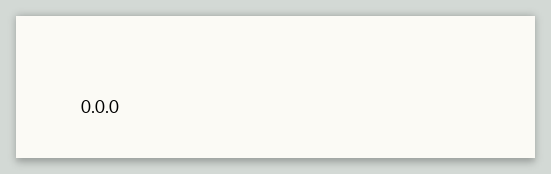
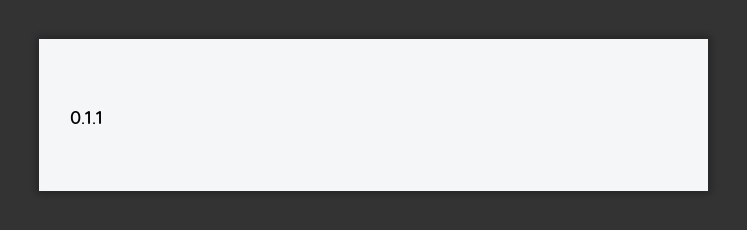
- 0.0.0
+ 0.1.1

